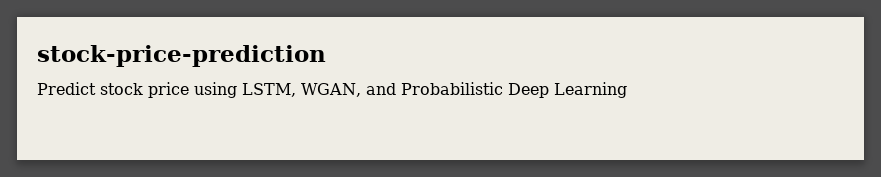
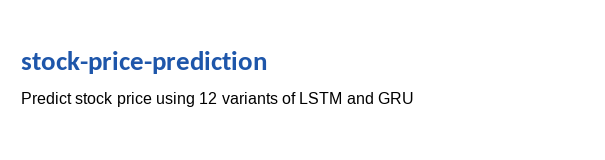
- Predict stock price using LSTM, WGAN, and Probabilistic Deep Learning
+ Predict stock price using 12 variants of LSTM and GRU

